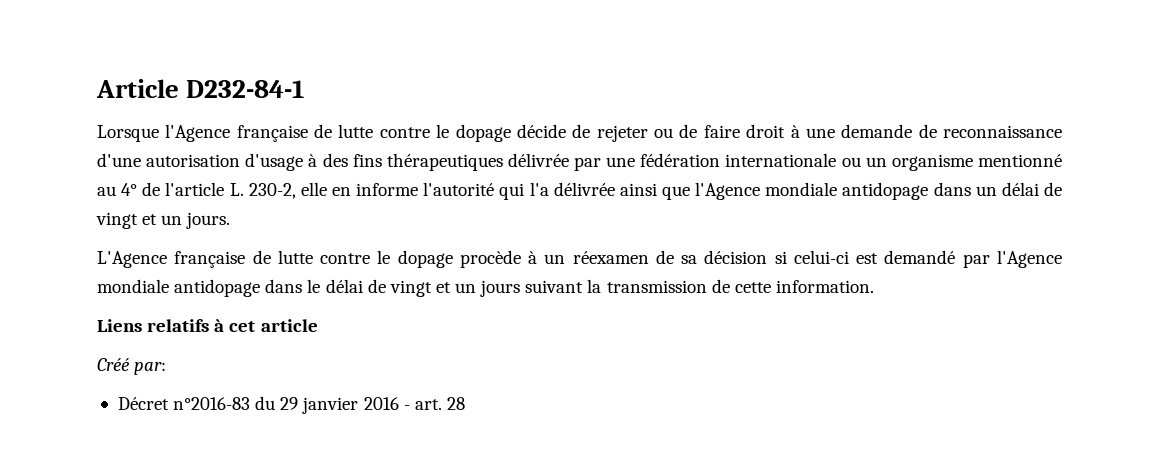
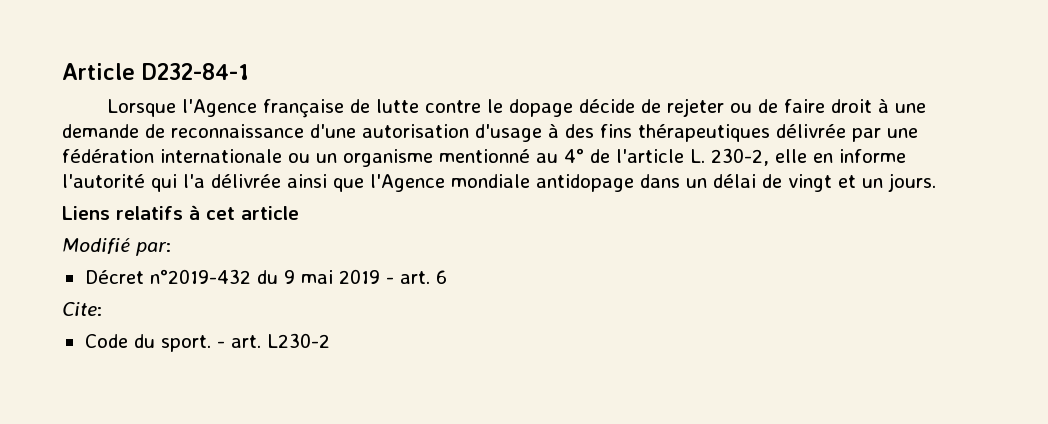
- L'Agence française de lutte contre le dopage procède à un réexamen de sa décision si celui-ci est demandé par l'Agence mondiale antidopage dans le délai de vingt et un jours suivant la transmission de cette information.
- Créé par:
+ Modifié par:
- Décret n°2016-83 du 29 janvier 2016 - art. 28
+ Décret n°2019-432 du 9 mai 2019 - art. 6
+ Cite:
+ Code du sport. - art. L230-2

